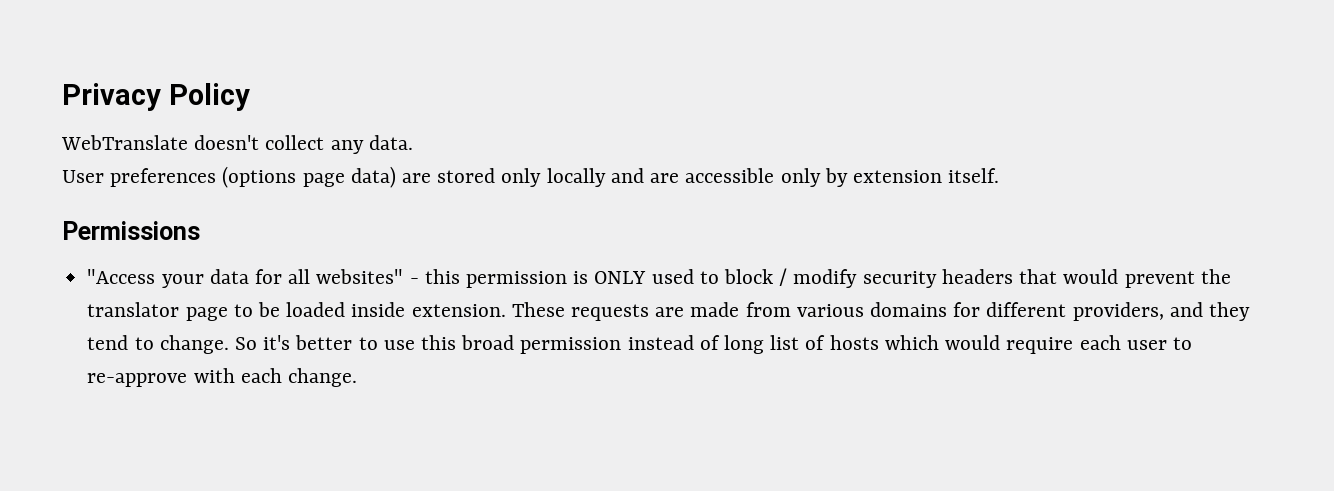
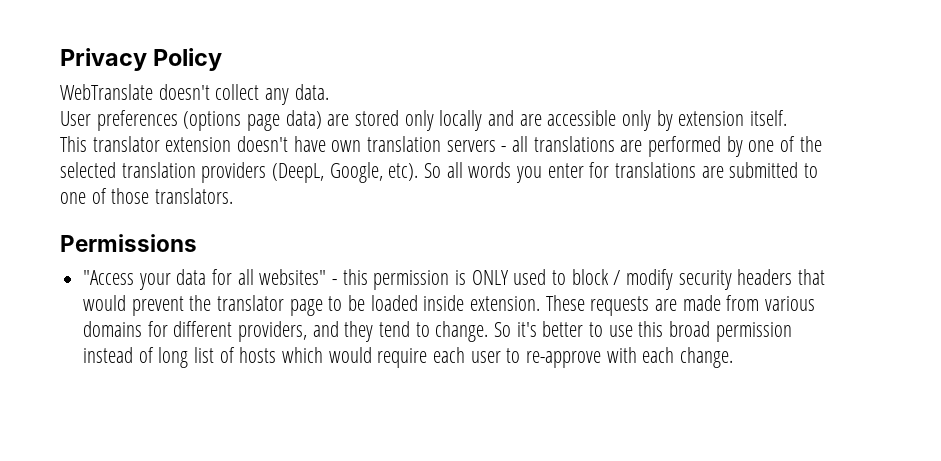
+ This translator extension doesn't have own translation servers - all translations are performed by one of the selected translation providers (DeepL, Google, etc). So all words you enter for translations are submitted to one of those translators.

